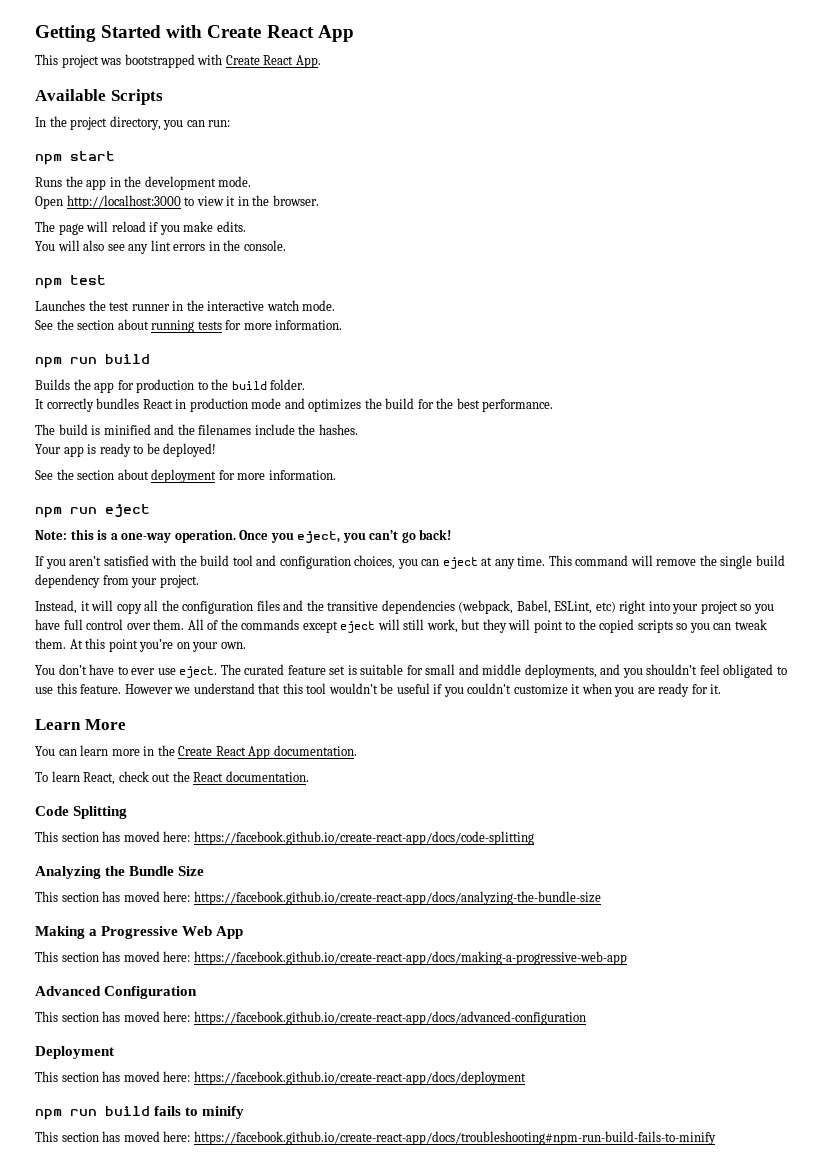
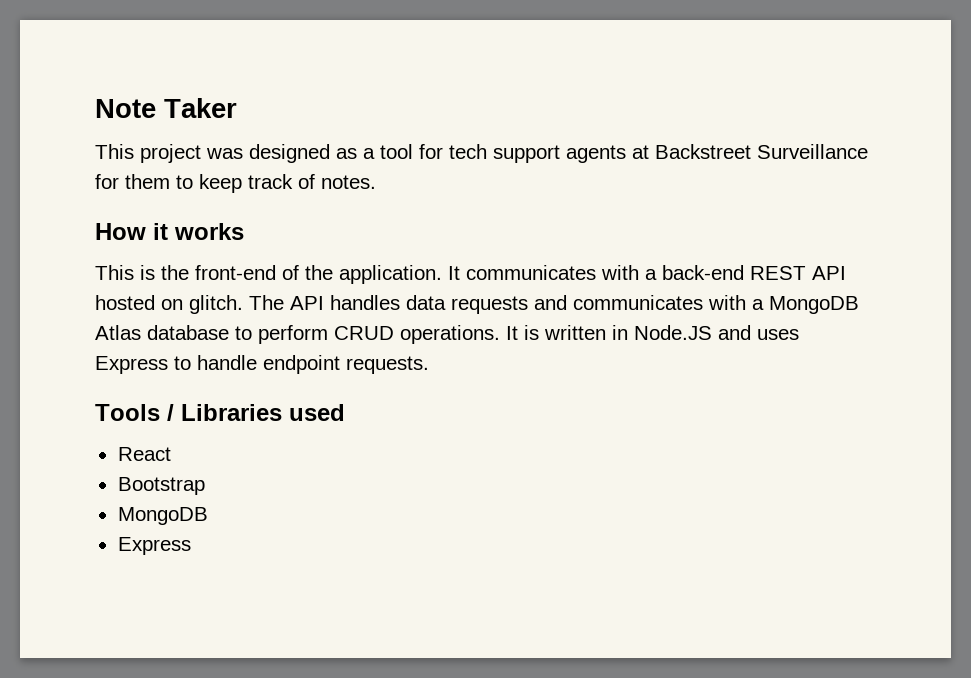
- Getting Started with Create React App
- This project was bootstrapped with Create React App.
- Available Scripts
- In the project directory, you can run:
- npm start
- Runs the app in the development mode.
- Open http://localhost:3000 to view it in the browser.
- The page will reload if you make edits.
- You will also see any lint errors in the console.
- npm test
- Launches the test runner in the interactive watch mode.
- See the section about running tests for more information.
- npm run build
- Builds the app for production to the build folder.
- It correctly bundles React in production mode and optimizes the build for the best performance.
- The build is minified and the filenames include the hashes.
- Your app is ready to be deployed!
- See the section about deployment for more information.
- npm run eject
- Note: this is a one-way operation. Once you eject, you can’t go back!
- If you aren’t satisfied with the build tool and configuration choices, you can eject at any time. This command will remove the single build dependency from your project.
- Instead, it will copy all the configuration files and the transitive dependencies (webpack, Babel, ESLint, etc) right into your project so you have full control over them. All of the commands except eject will still work, but they will point to the copied scripts so you can tweak them. At this point you’re on your own.
- You don’t have to ever use eject. The curated feature set is suitable for small and middle deployments, and you shouldn’t feel obligated to use this feature. However we understand that this tool wouldn’t be useful if you couldn’t customize it when you are ready for it.
- Learn More
- You can learn more in the Create React App documentation.
- To learn React, check out the React documentation.
- Code Splitting
- This section has moved here: https://facebook.github.io/create-react-app/docs/code-splitting
- Analyzing the Bundle Size
- This section has moved here: https://facebook.github.io/create-react-app/docs/analyzing-the-bundle-size
- Making a Progressive Web App
- This section has moved here: https://facebook.github.io/create-react-app/docs/making-a-progressive-web-app
- Advanced Configuration
- This section has moved here: https://facebook.github.io/create-react-app/docs/advanced-configuration
- Deployment
- This section has moved here: https://facebook.github.io/create-react-app/docs/deployment
- npm run build fails to minify
- This section has moved here: https://facebook.github.io/create-react-app/docs/troubleshooting#npm-run-build-fails-to-minify
+ Note Taker
+ This project was designed as a tool for tech support agents at Backstreet Surveillance for them to keep track of notes.
+ How it works
+ This is the front-end of the application. It communicates with a back-end REST API hosted on glitch. The API handles data requests and communicates with a MongoDB Atlas database to perform CRUD operations. It is written in Node.JS and uses Express to handle endpoint requests.
+ Tools / Libraries used
+ React
+ Bootstrap
+ MongoDB
+ Express

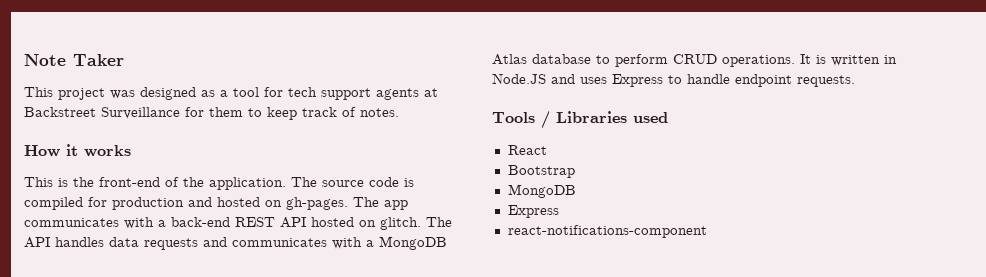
- It communicates with a back-end REST API hosted on glitch.
+ The source code is compiled for production and hosted on gh-pages. The app communicates with a back-end REST API hosted on glitch.
+ react-notifications-component

